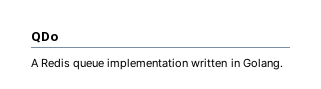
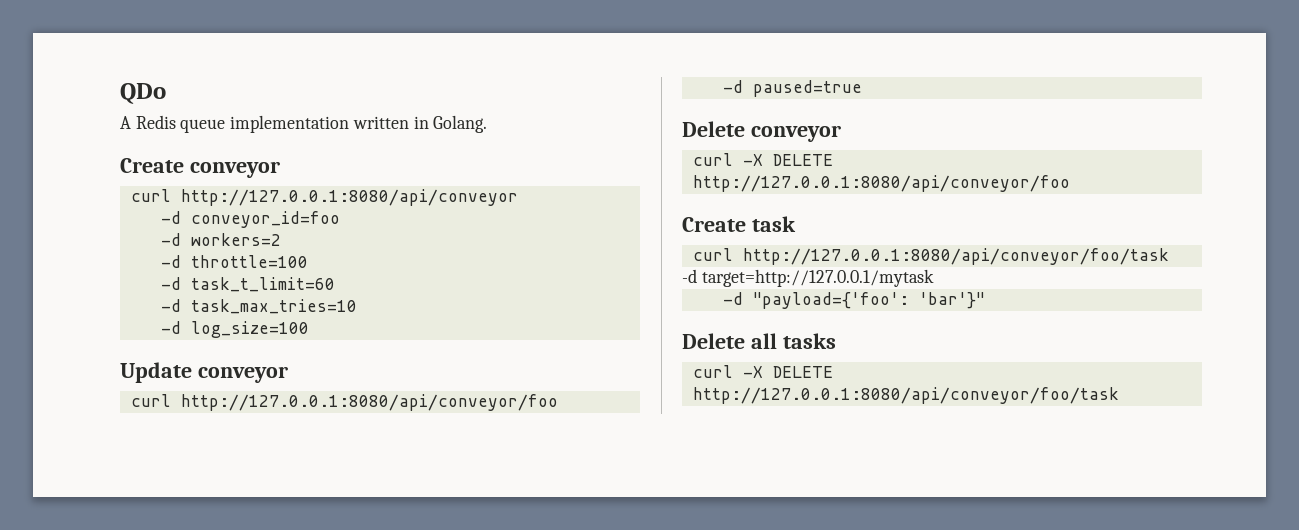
+ Create conveyor
+ curl http://127.0.0.1:8080/api/conveyor
+ -d conveyor_id=foo
+ -d workers=2
+ -d throttle=100
+ -d task_t_limit=60
+ -d task_max_tries=10
+ -d log_size=100
+ Update conveyor
+ curl http://127.0.0.1:8080/api/conveyor/foo
+ -d paused=true
+ Delete conveyor
+ curl -X DELETE http://127.0.0.1:8080/api/conveyor/foo
+ Create task
+ curl http://127.0.0.1:8080/api/conveyor/foo/task
+ -d target=http://127.0.0.1/mytask
+ -d "payload={'foo': 'bar'}"
+ Delete all tasks
+ curl -X DELETE http://127.0.0.1:8080/api/conveyor/foo/task

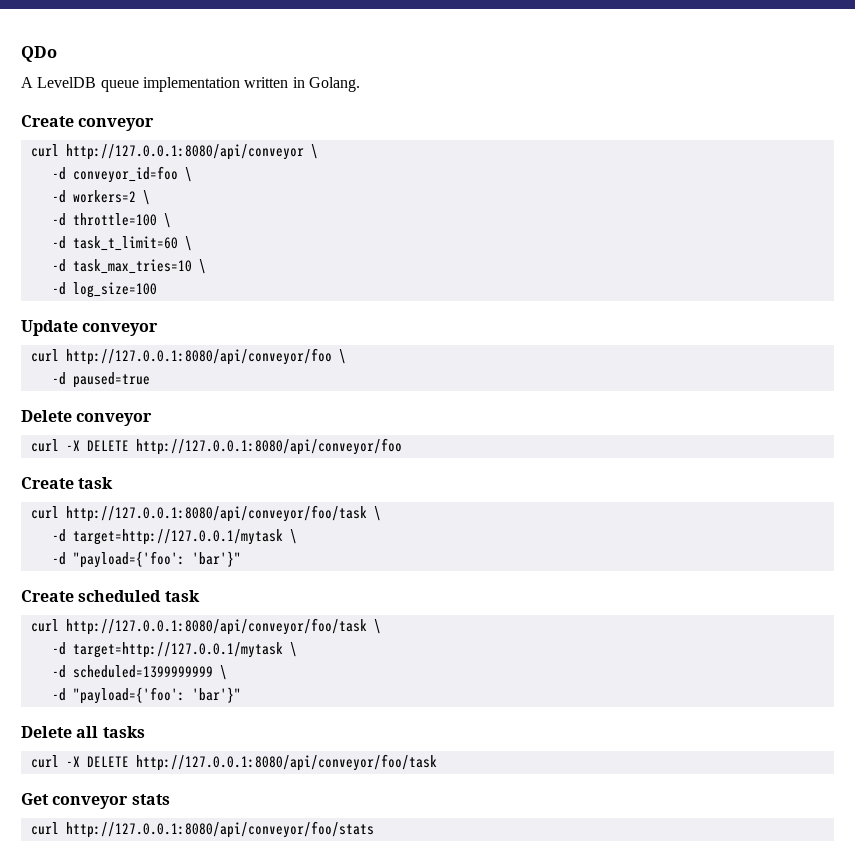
- A Redis queue implementation written in Golang.
+ A LevelDB queue implementation written in Golang.
- curl http://127.0.0.1:8080/api/conveyor
+ curl http://127.0.0.1:8080/api/conveyor \
- -d conveyor_id=foo
+ -d conveyor_id=foo \
- -d workers=2
+ -d workers=2 \
- -d throttle=100
+ -d throttle=100 \
- -d task_t_limit=60
+ -d task_t_limit=60 \
- -d task_max_tries=10
+ -d task_max_tries=10 \
- curl http://127.0.0.1:8080/api/conveyor/foo
+ curl http://127.0.0.1:8080/api/conveyor/foo \
  Create task
- curl http://127.0.0.1:8080/api/conveyor/foo/task
- -d target=http://127.0.0.1/mytask
+ curl http://127.0.0.1:8080/api/conveyor/foo/task \
+ -d target=http://127.0.0.1/mytask \
+ -d "payload={'foo': 'bar'}"
+ Create scheduled task
+ curl http://127.0.0.1:8080/api/conveyor/foo/task \
+ -d target=http://127.0.0.1/mytask \
+ -d scheduled=1399999999 \
+ Get conveyor stats
+ curl http://127.0.0.1:8080/api/conveyor/foo/stats

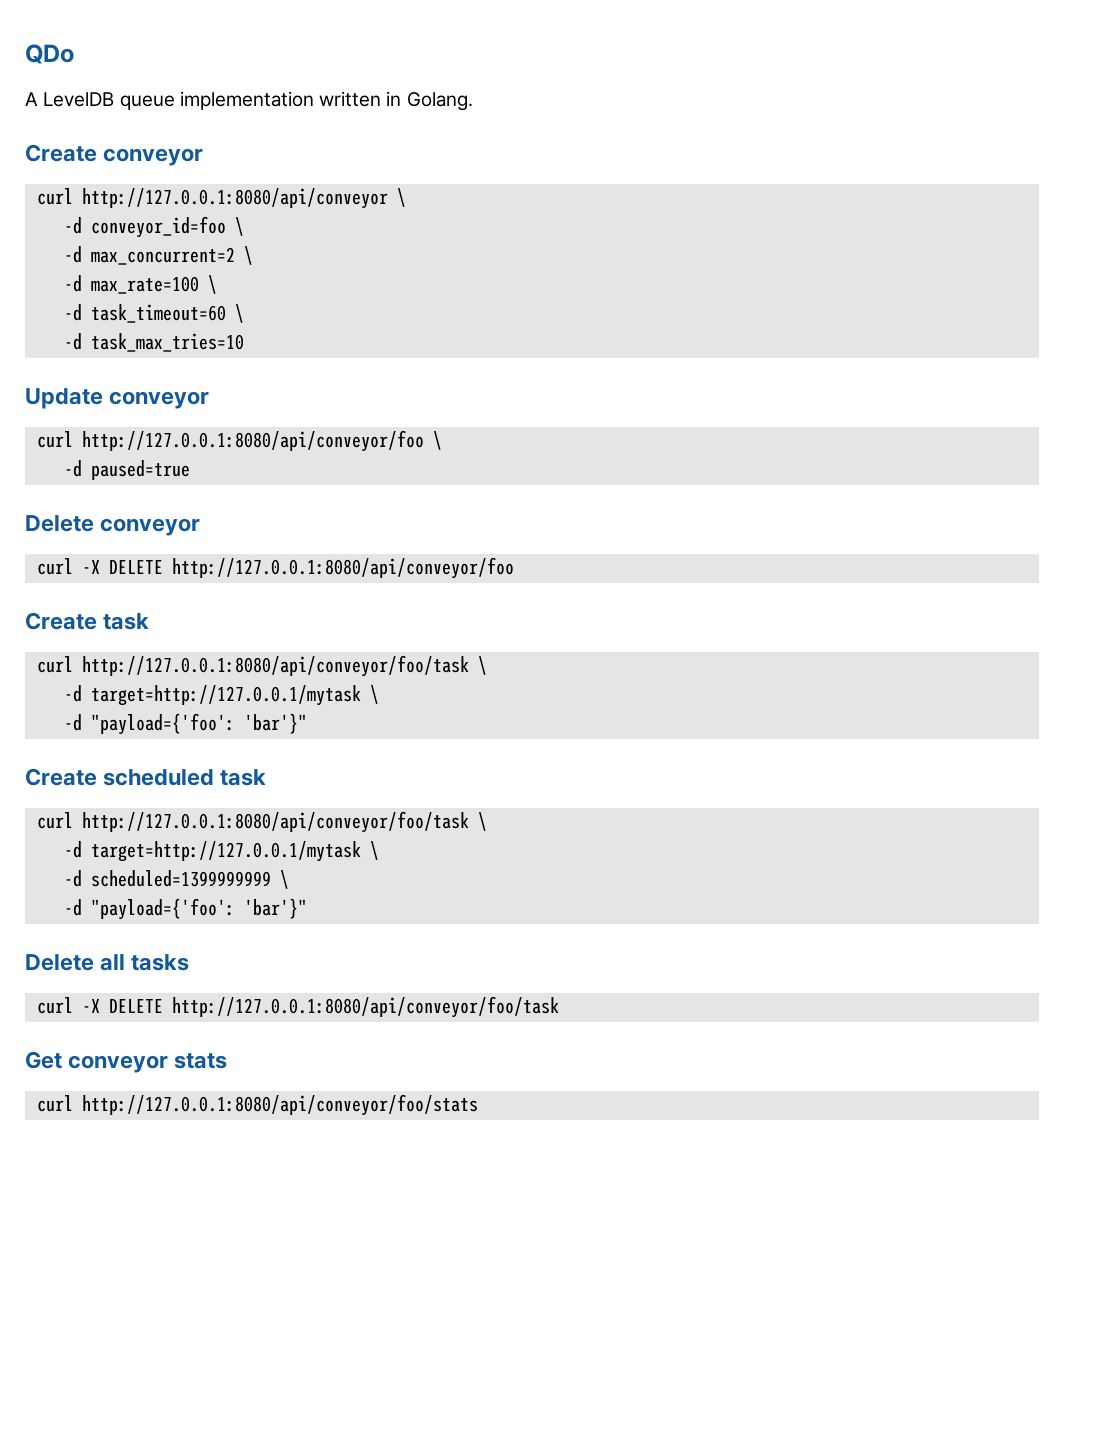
- -d workers=2 \
- -d throttle=100 \
- -d task_t_limit=60 \
+ -d max_concurrent=2 \
+ -d max_rate=100 \
+ -d task_timeout=60 \
- -d task_max_tries=10 \
- -d log_size=100
+ -d task_max_tries=10

